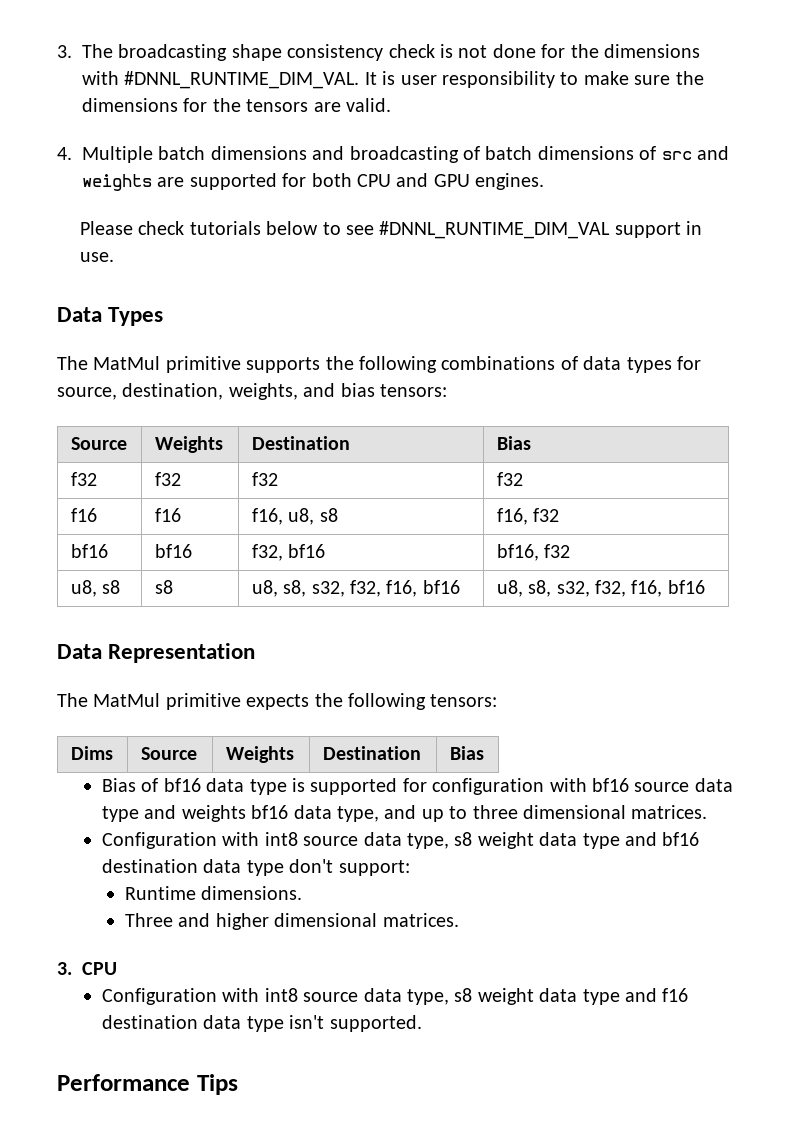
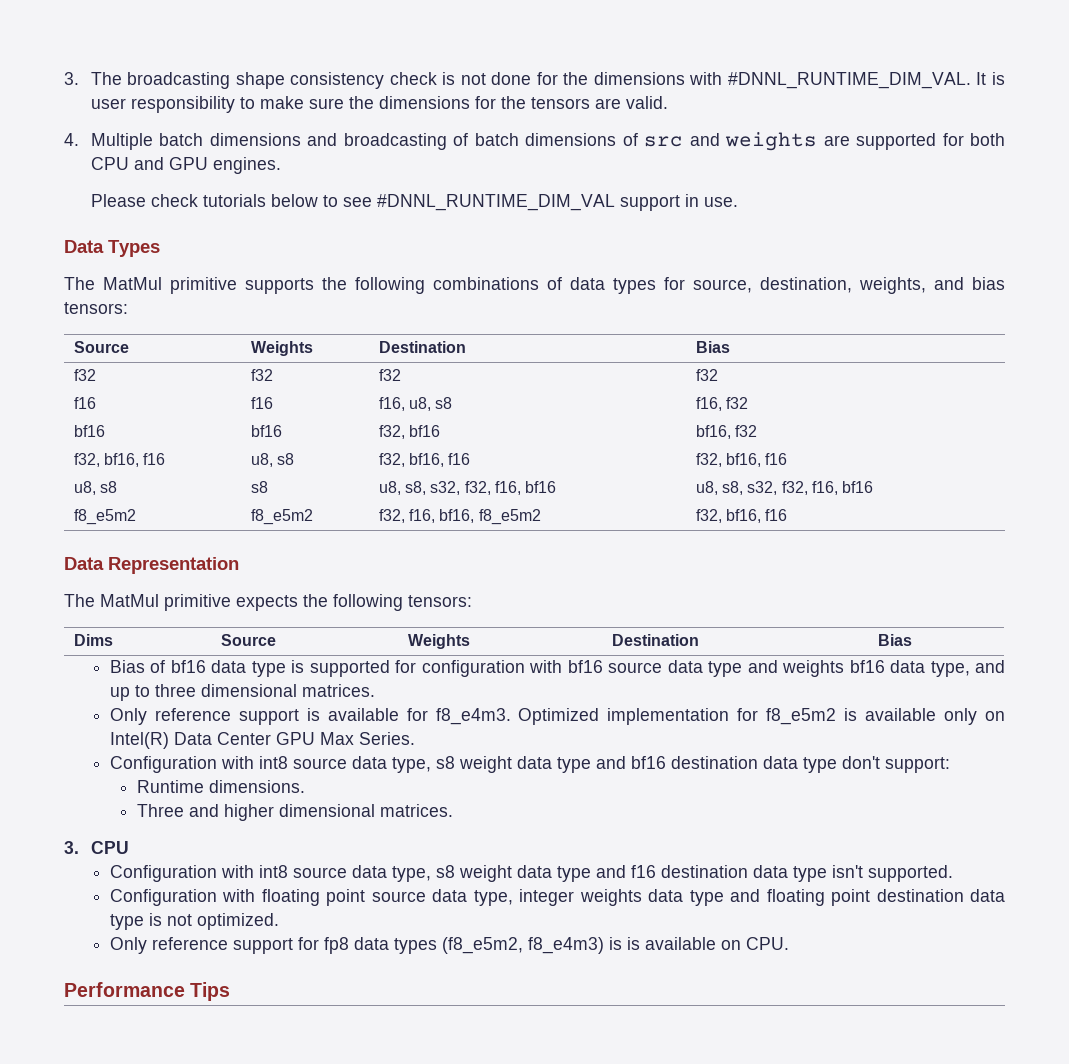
+ f32, bf16, f16 | u8, s8 | f32, bf16, f16 | f32, bf16, f16
+ f8_e5m2 | f8_e5m2 | f32, f16, bf16, f8_e5m2 | f32, bf16, f16
+ Only reference support is available for f8_e4m3. Optimized implementation for f8_e5m2 is available only on Intel(R) Data Center GPU Max Series.
+ Configuration with floating point source data type, integer weights data type and floating point destination data type is not optimized.
+ Only reference support for fp8 data types (f8_e5m2, f8_e4m3) is is available on CPU.

